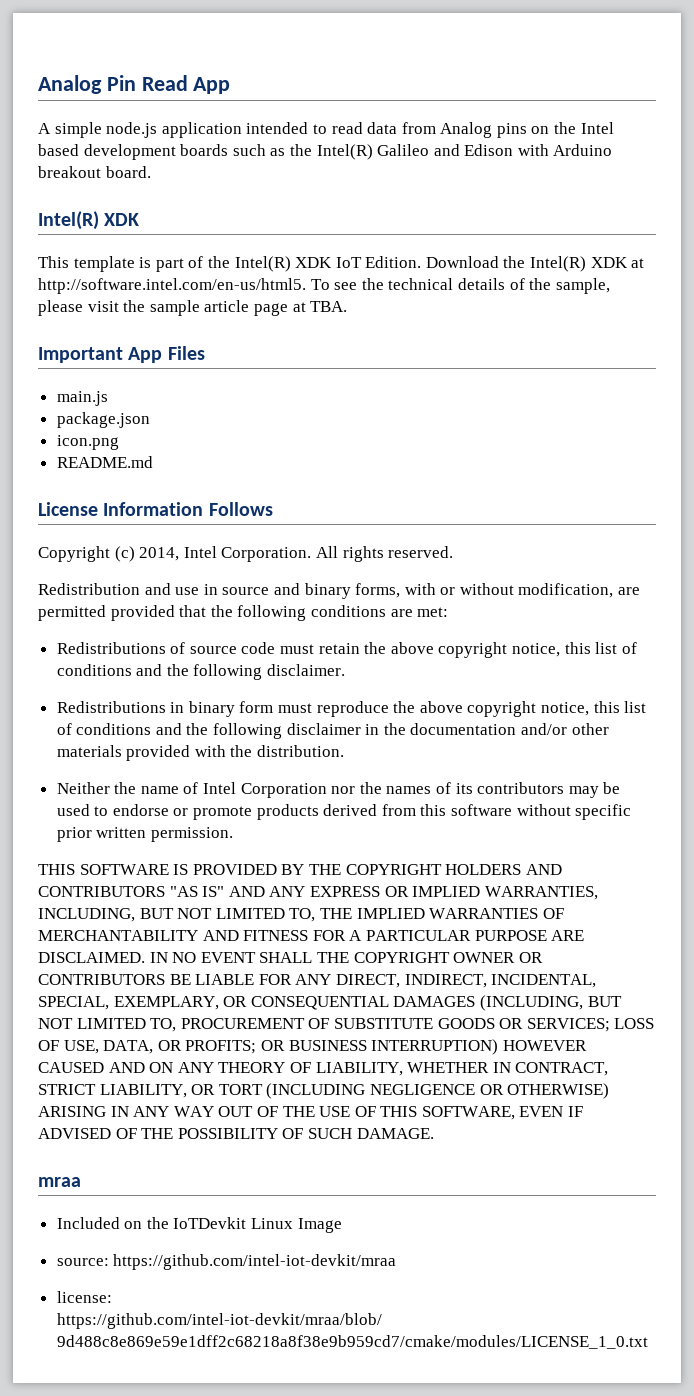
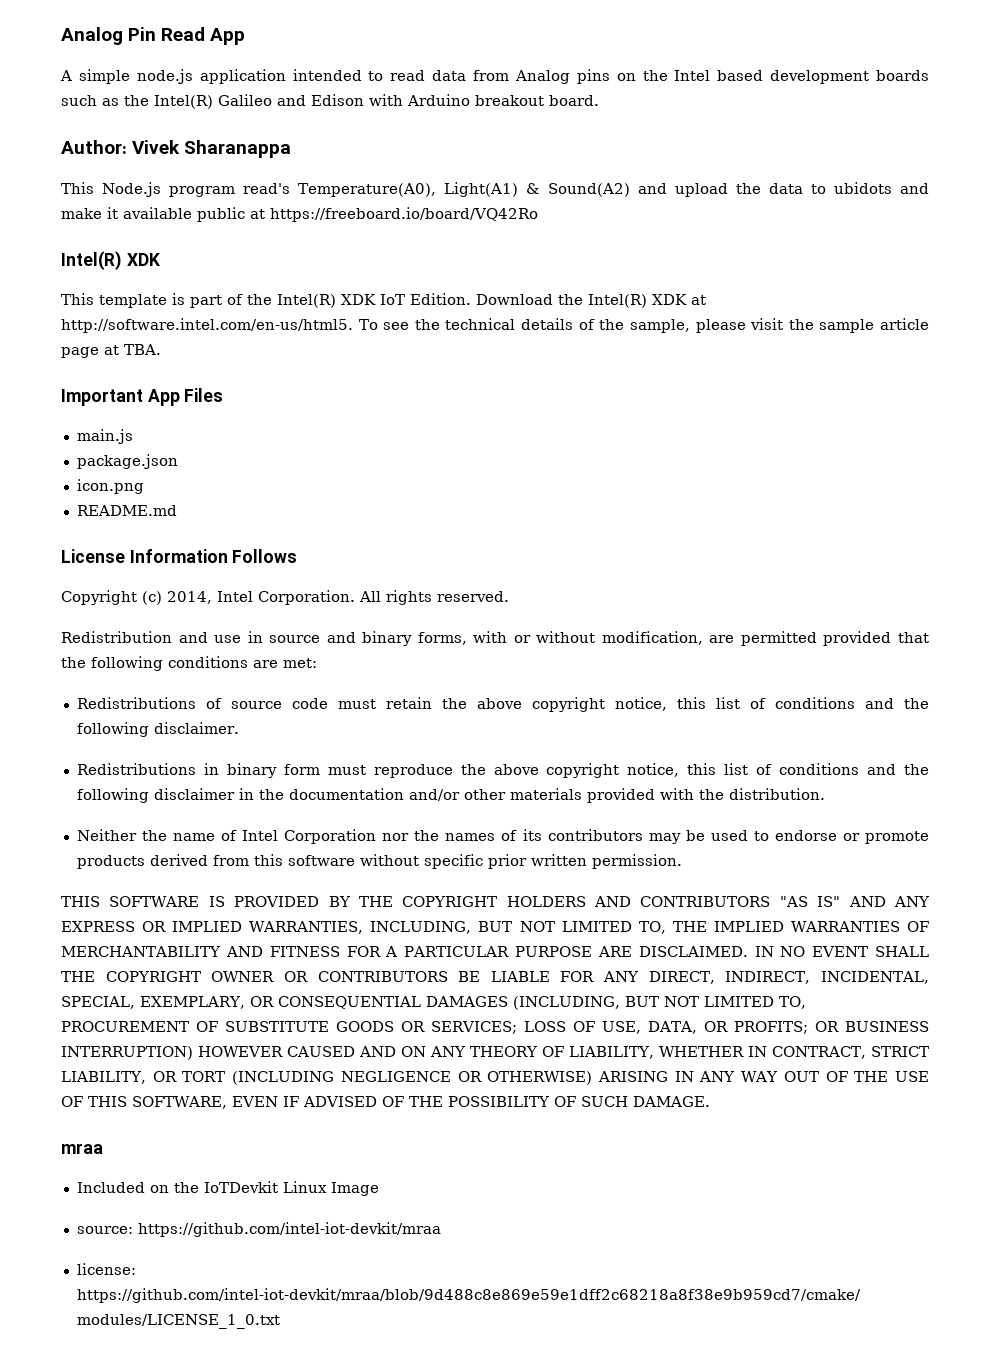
+ Author: Vivek Sharanappa
+ This Node.js program read's Temperature(A0), Light(A1) & Sound(A2) and upload the data to ubidots and make it available public at https://freeboard.io/board/VQ42Ro

